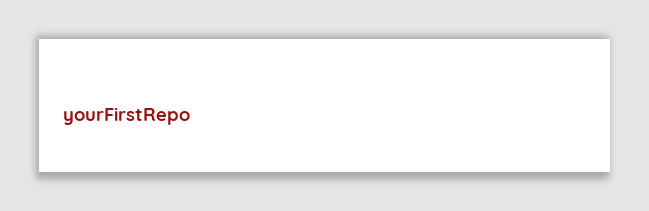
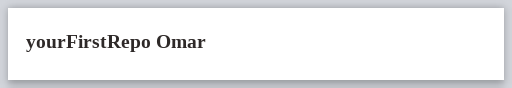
- yourFirstRepo
+ yourFirstRepo Omar

